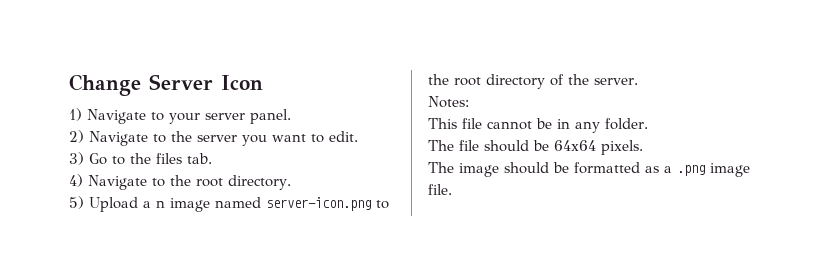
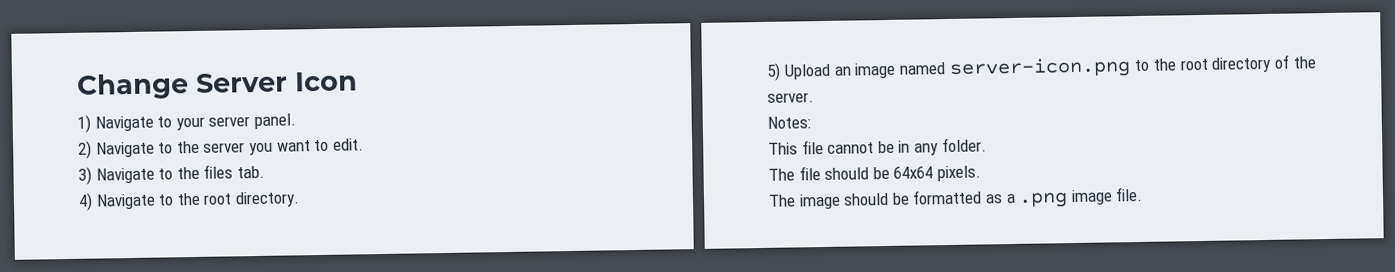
- 3) Go to the files tab.
+ 3) Navigate to the files tab.
- 5) Upload a n image named server-icon.png to the root directory of the server.
+ 5) Upload an image named server-icon.png to the root directory of the server.

